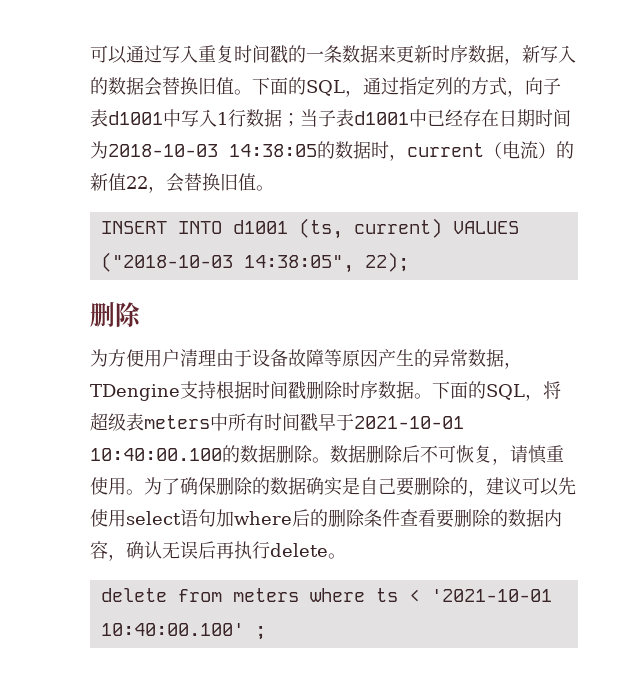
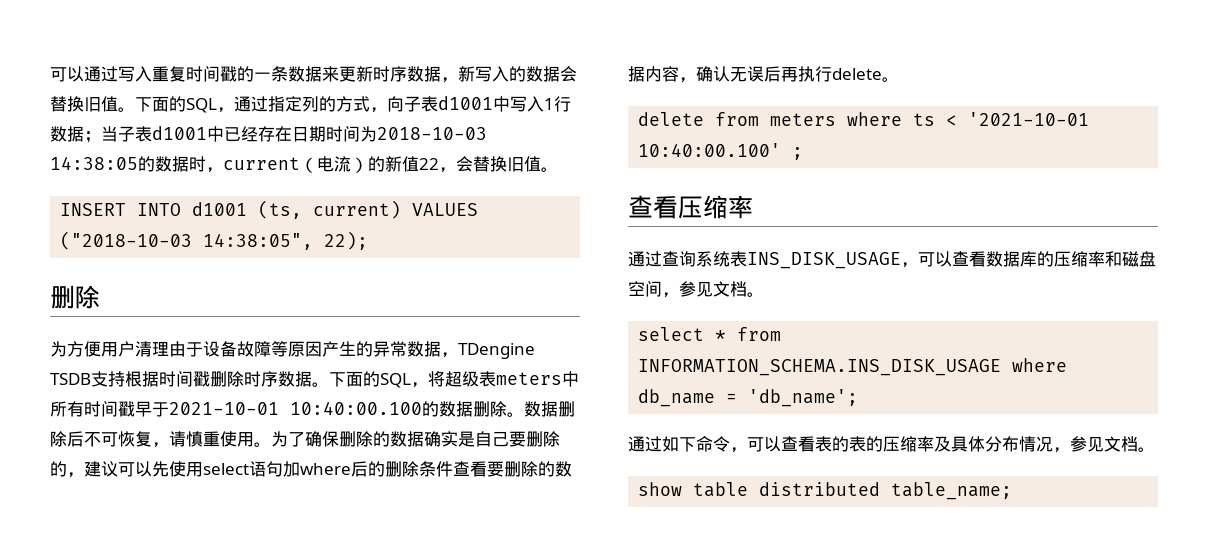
- 为方便用户清理由于设备故障等原因产生的异常数据，TDengine支持根据时间戳删除时序数据。
+ 为方便用户清理由于设备故障等原因产生的异常数据，TDengine TSDB支持根据时间戳删除时序数据。
+ 查看压缩率
+ 通过查询系统表INS_DISK_USAGE，可以查看数据库的压缩率和磁盘空间，参见文档。
+ select * from INFORMATION_SCHEMA.INS_DISK_USAGE where db_name = 'db_name';
+ 通过如下命令，可以查看表的表的压缩率及具体分布情况，参见文档。
+ show table distributed table_name;

